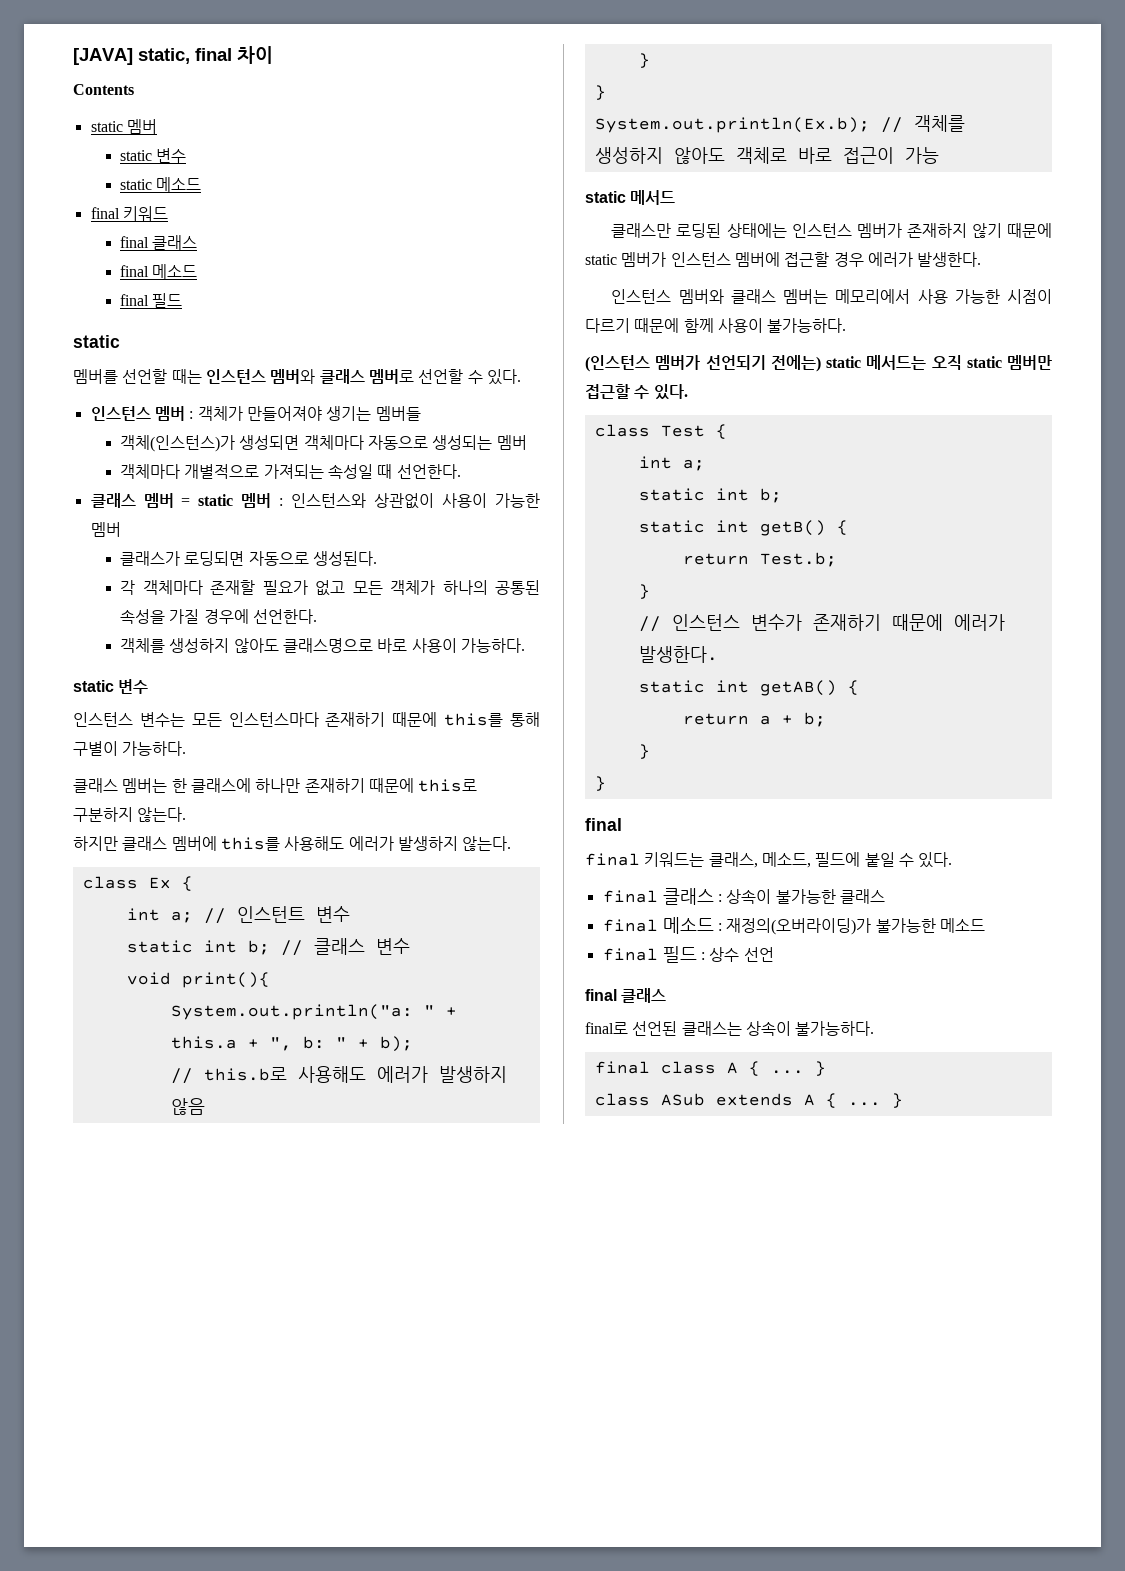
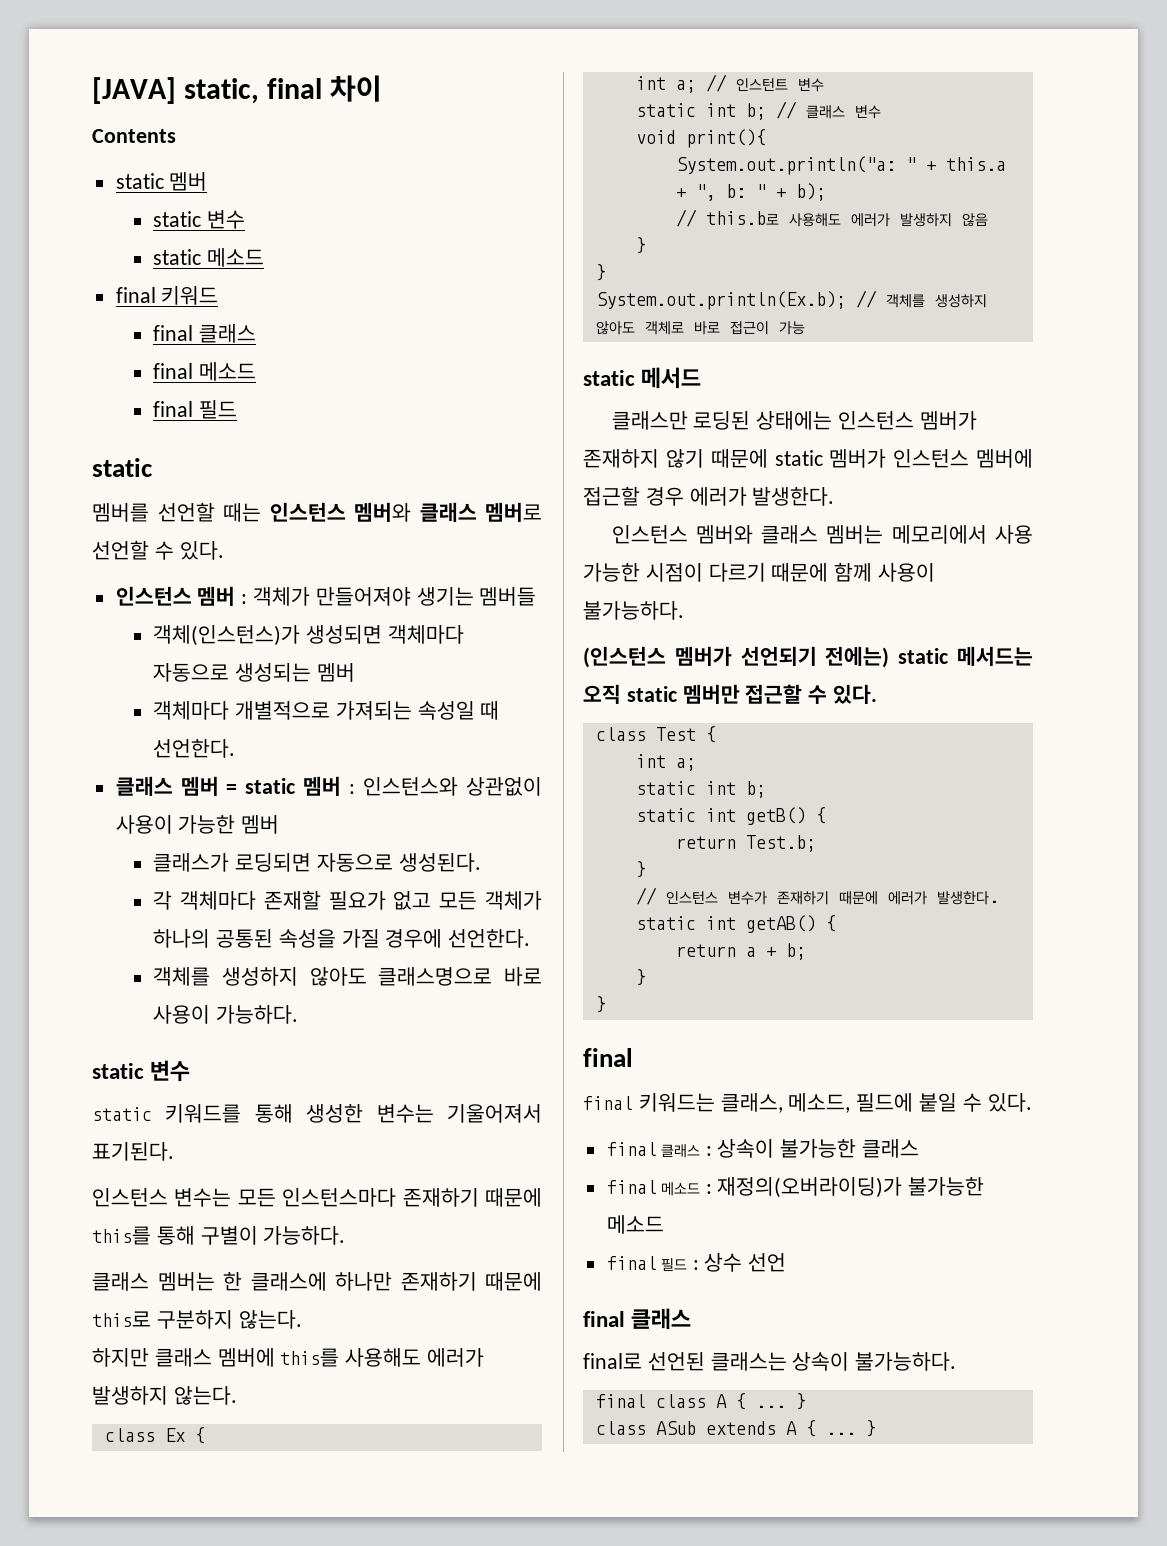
+ static 키워드를 통해 생성한 변수는 기울어져서 표기된다.

